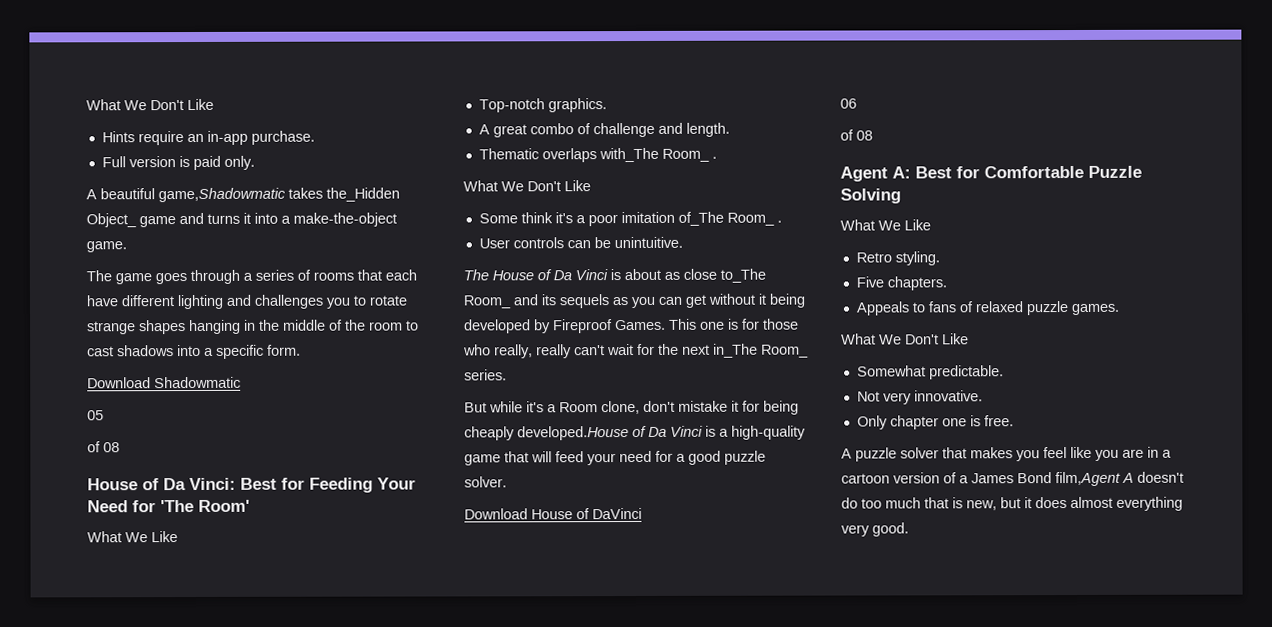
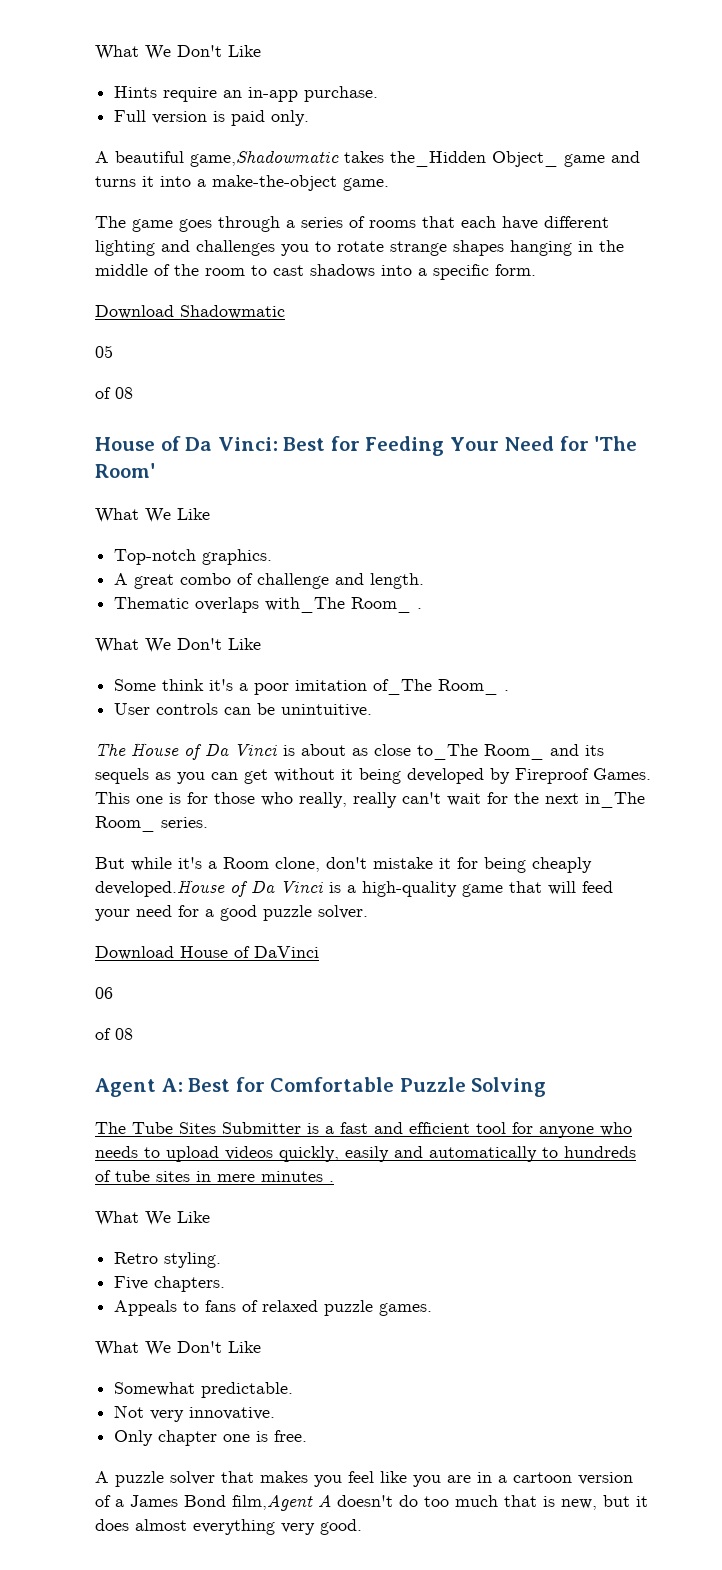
+ The Tube Sites Submitter is a fast and efficient tool for anyone who needs to upload videos quickly, easily and automatically to hundreds of tube sites in mere minutes .

